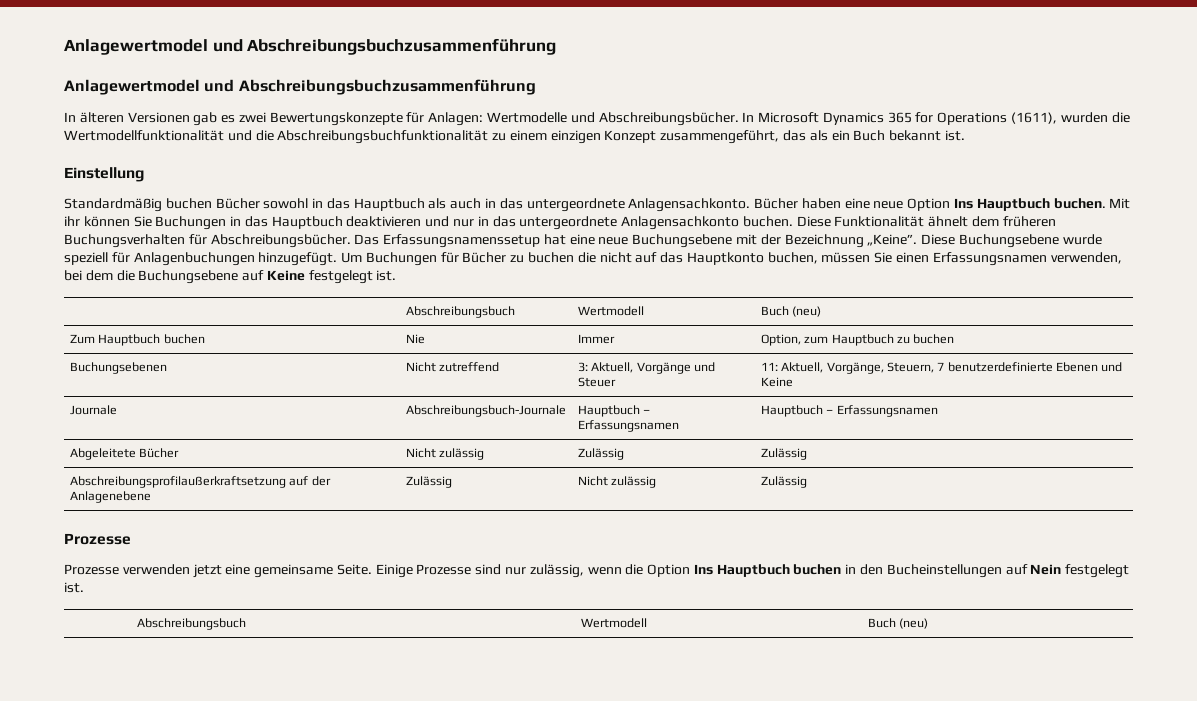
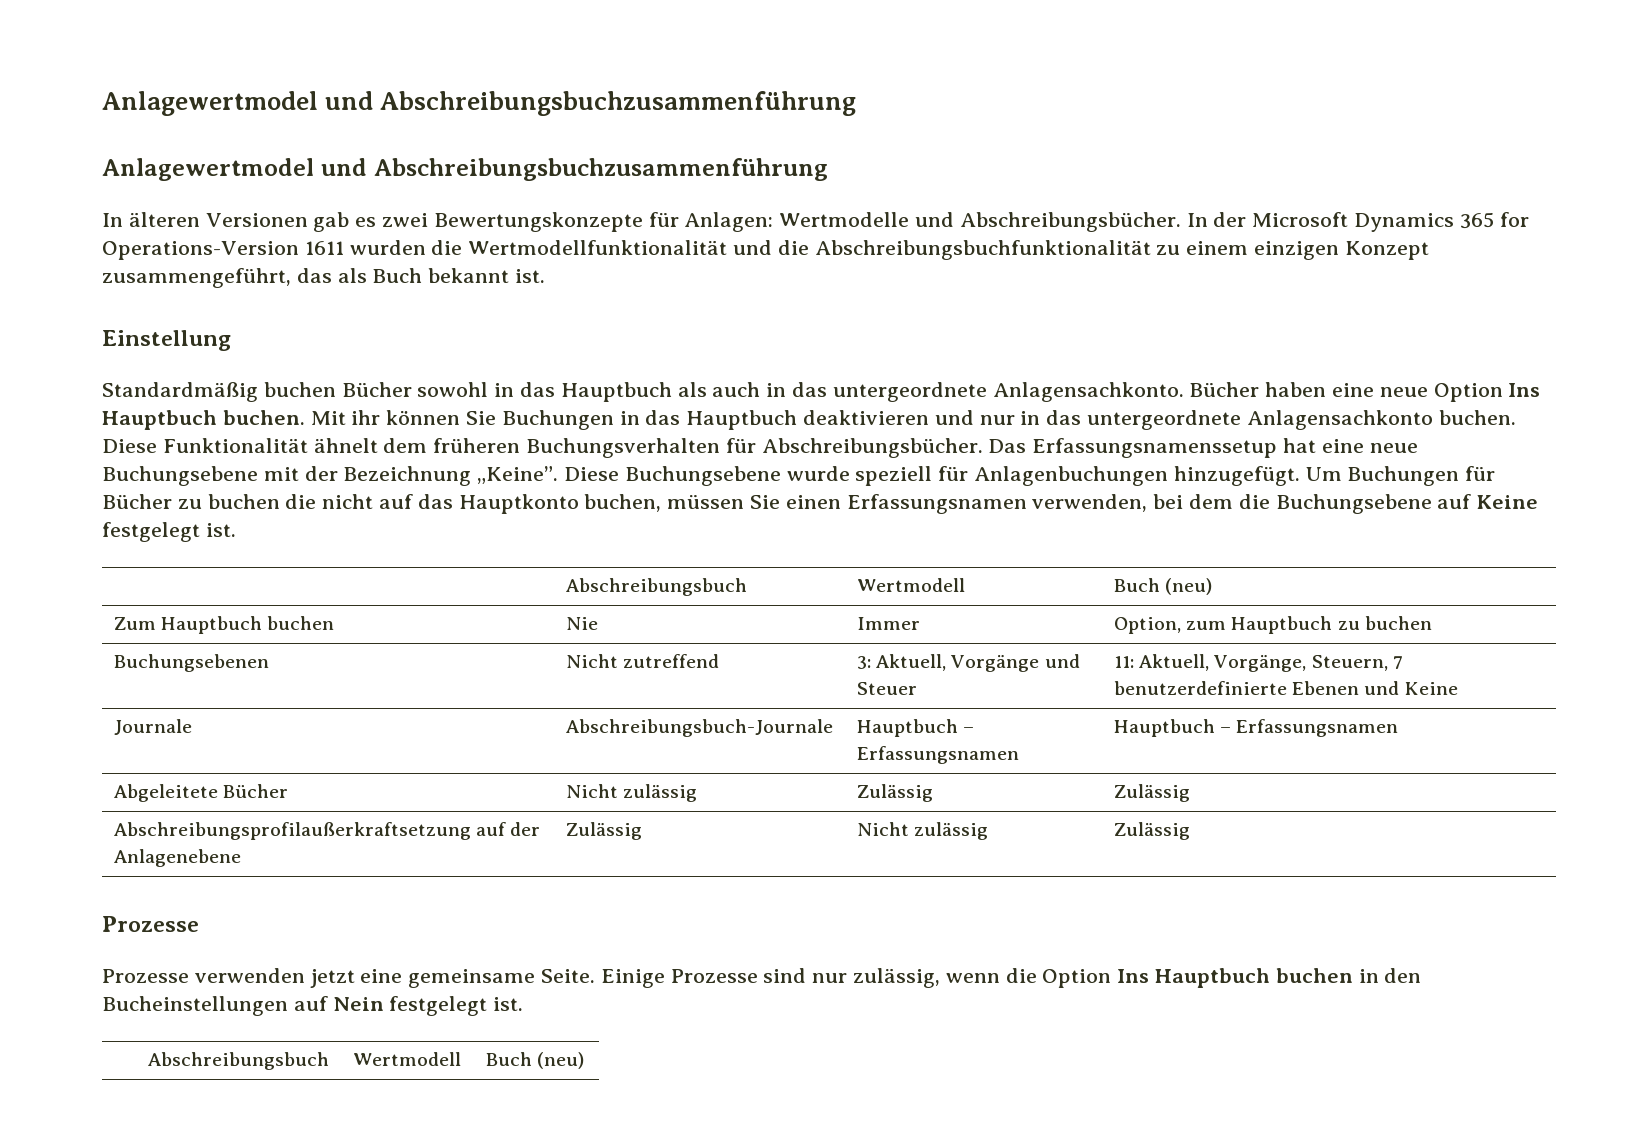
- In Microsoft Dynamics 365 for Operations (1611), wurden die Wertmodellfunktionalität und die Abschreibungsbuchfunktionalität zu einem einzigen Konzept zusammengeführt, das als ein Buch bekannt ist.
+ In der Microsoft Dynamics 365 for Operations-Version 1611 wurden die Wertmodellfunktionalität und die Abschreibungsbuchfunktionalität zu einem einzigen Konzept zusammengeführt, das als Buch bekannt ist.

